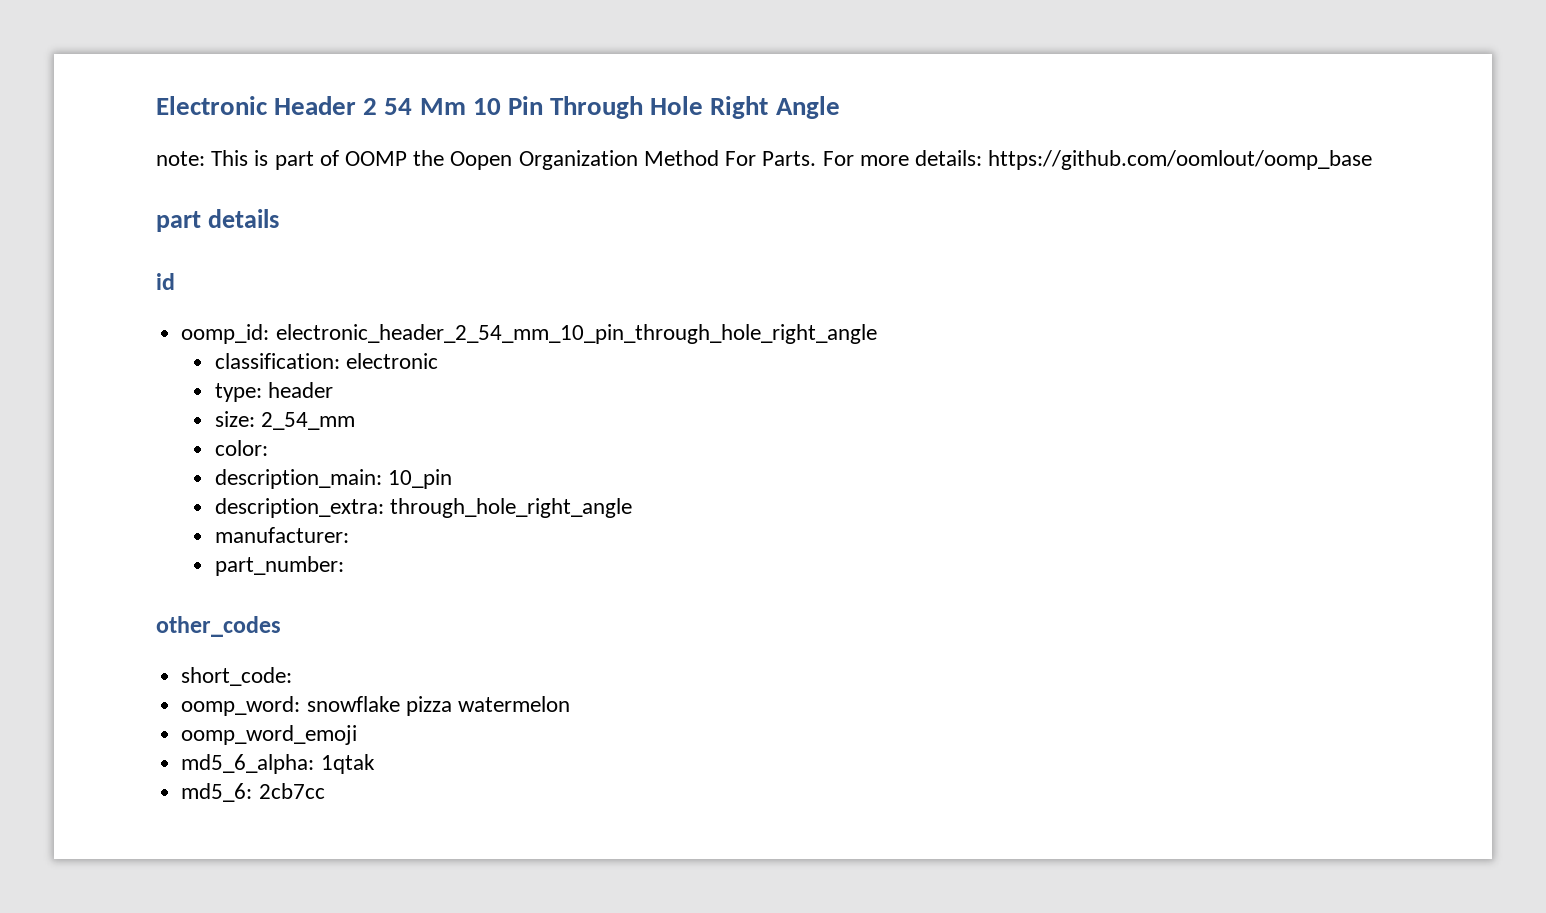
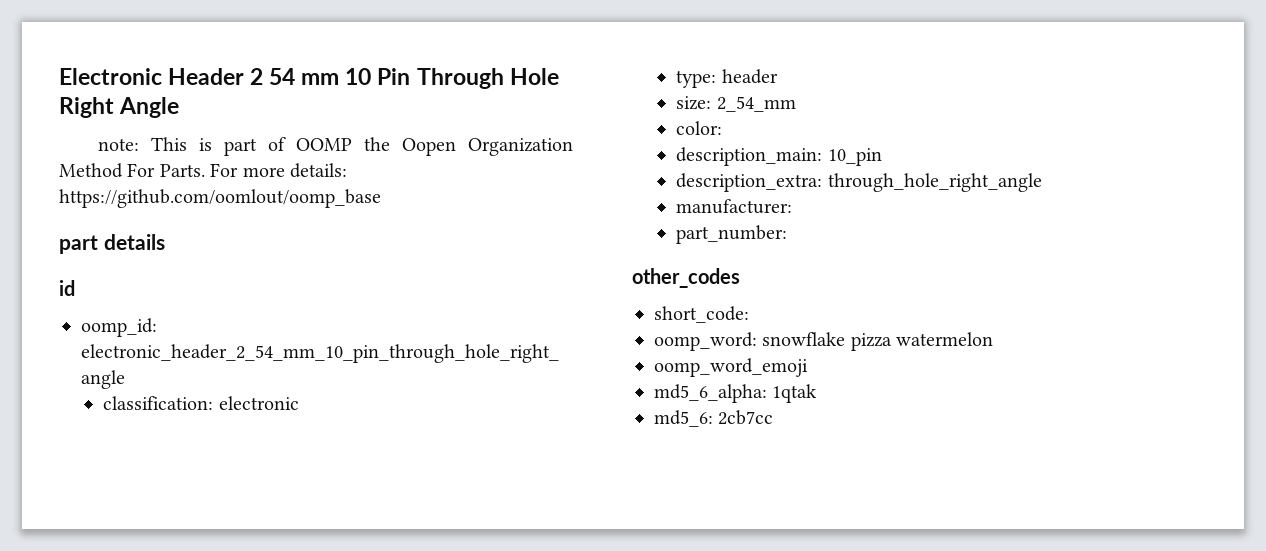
- Electronic Header 2 54 Mm 10 Pin Through Hole Right Angle
+ Electronic Header 2 54 mm 10 Pin Through Hole Right Angle

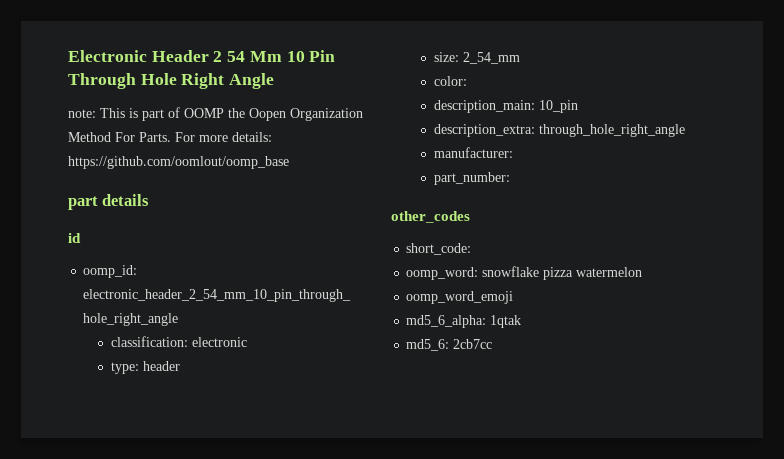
- Electronic Header 2 54 mm 10 Pin Through Hole Right Angle
+ Electronic Header 2 54 Mm 10 Pin Through Hole Right Angle

